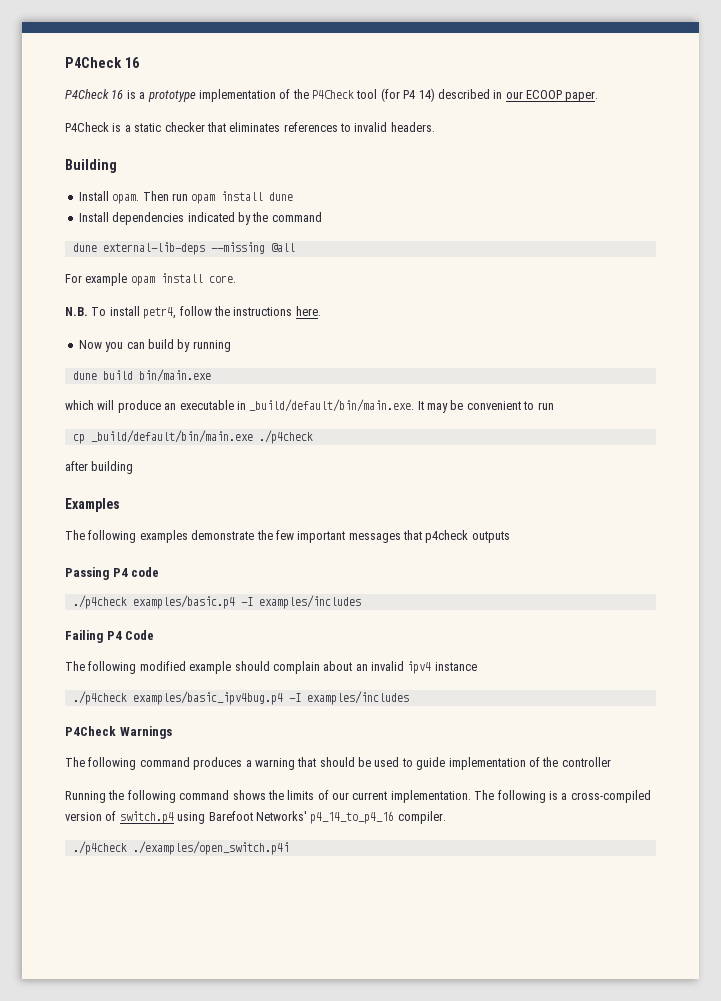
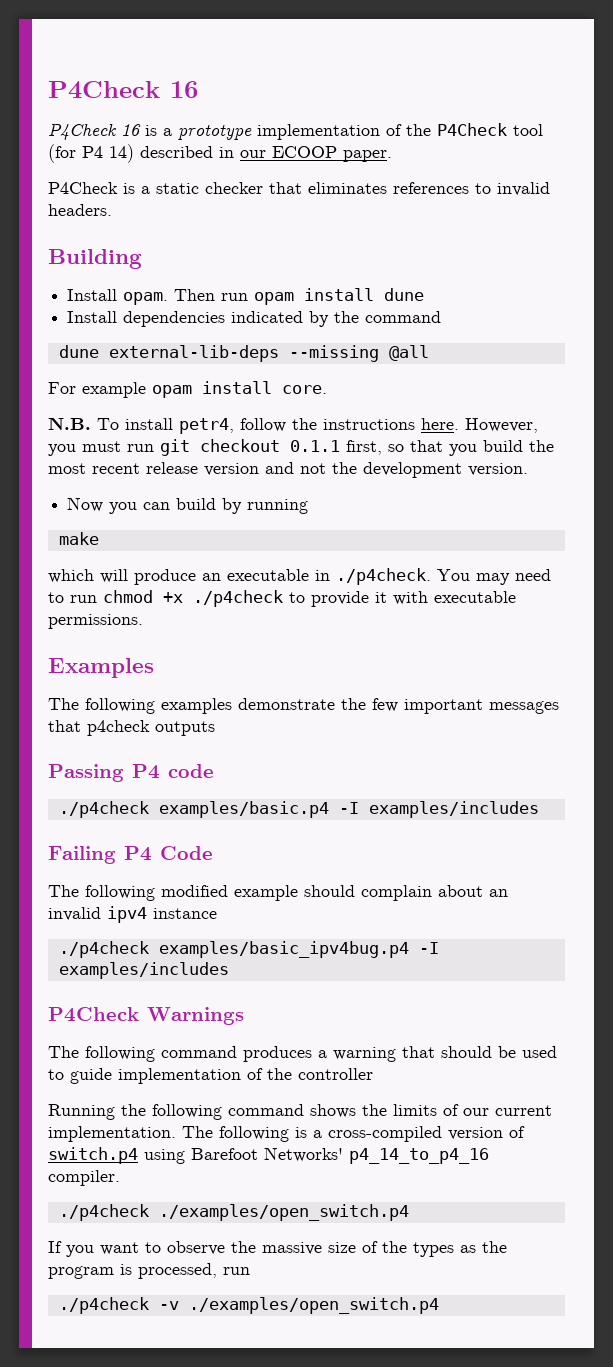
+ However, you must run git checkout 0.1.1 first, so that you build the most recent release version and not the development version.
- dune build bin/main.exe
+ make
- which will produce an executable in _build/default/bin/main.exe. It may be convenient to run
- cp _build/default/bin/main.exe ./p4check
- after building
+ which will produce an executable in ./p4check. You may need to run chmod +x ./p4check to provide it with executable permissions.
- ./p4check ./examples/open_switch.p4i
+ ./p4check ./examples/open_switch.p4
+ If you want to observe the massive size of the types as the program is processed, run
+ ./p4check -v ./examples/open_switch.p4

